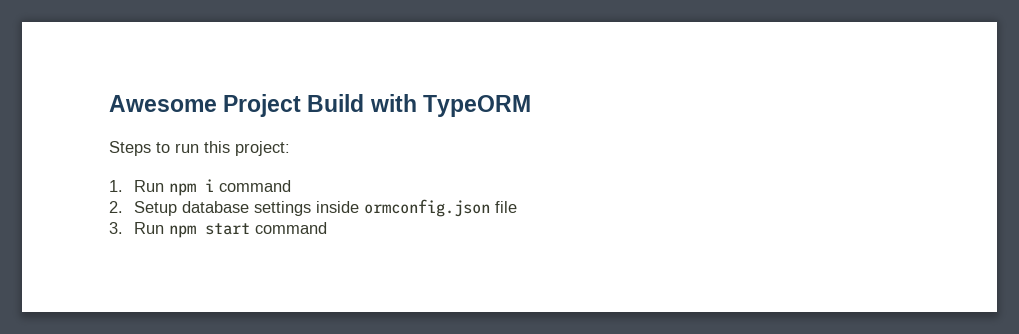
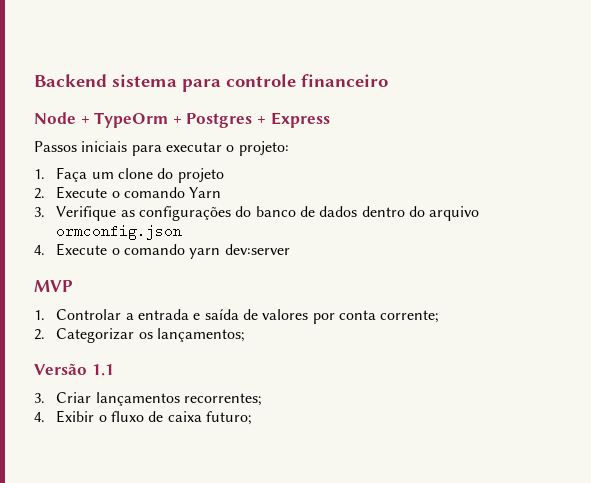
- Awesome Project Build with TypeORM
- Steps to run this project:
- 1. Run npm i command
- 2. Setup database settings inside ormconfig.json file
- 3. Run npm start command
+ Backend sistema para controle financeiro
+ Node + TypeOrm + Postgres + Express
+ Passos iniciais para executar o projeto:
+ 1. Faça um clone do projeto
+ 2. Execute o comando Yarn
+ 3. Verifique as configurações do banco de dados dentro do arquivo ormconfig.json
+ 4. Execute o comando yarn dev:server
+ MVP
+ 1. Controlar a entrada e saída de valores por conta corrente;
+ 2. Categorizar os lançamentos;
+ Versão 1.1
+ 3. Criar lançamentos recorrentes;
+ 4. Exibir o fluxo de caixa futuro;

